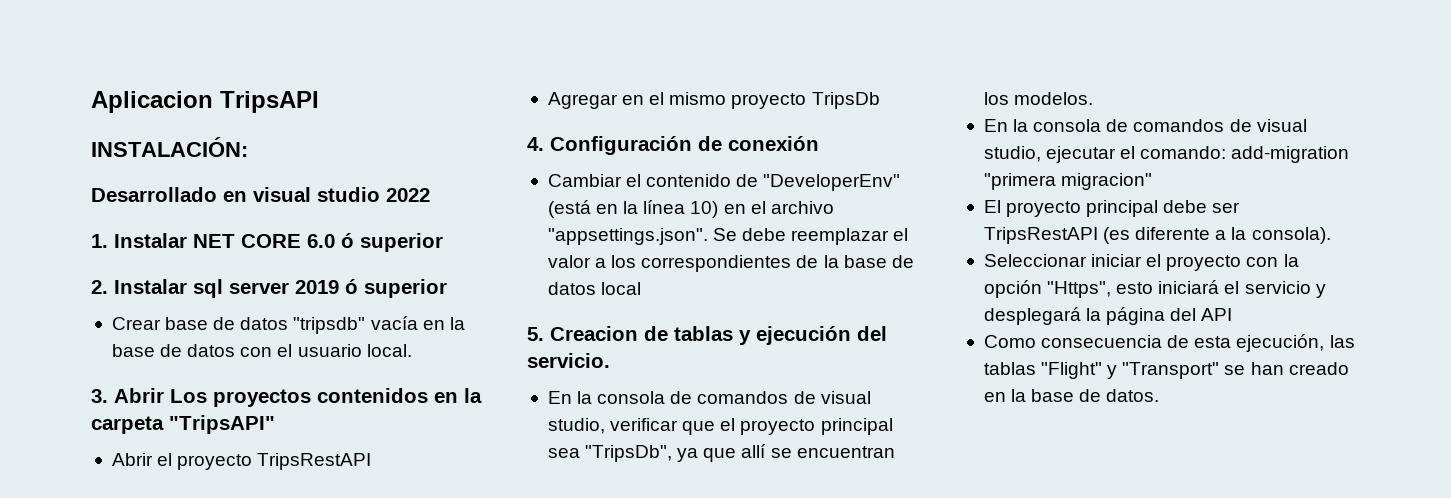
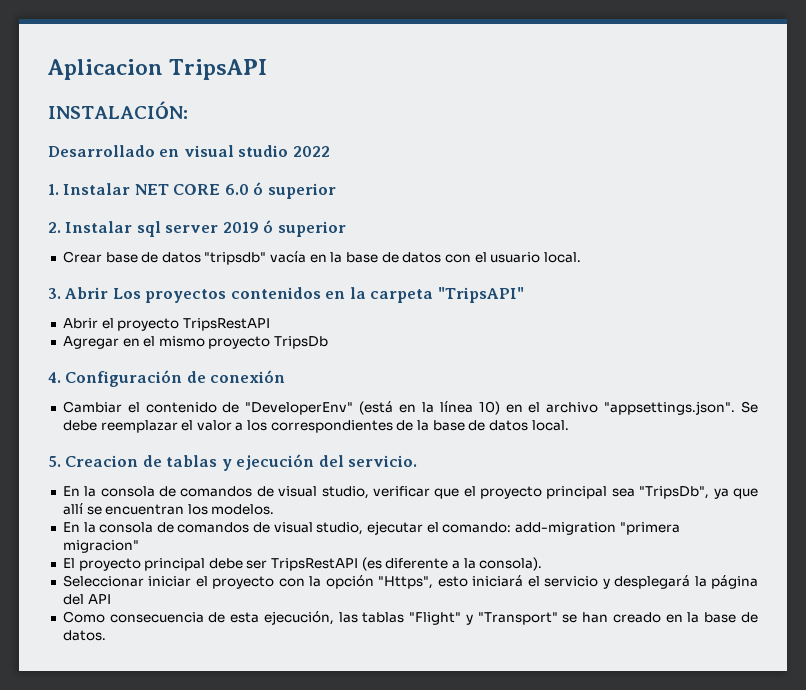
- Cambiar el contenido de "DeveloperEnv" (está en la línea 10) en el archivo "appsettings.json". Se debe reemplazar el valor a los correspondientes de la base de datos local
+ Cambiar el contenido de "DeveloperEnv" (está en la línea 10) en el archivo "appsettings.json". Se debe reemplazar el valor a los correspondientes de la base de datos local.

